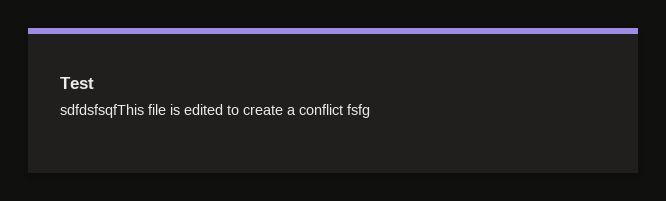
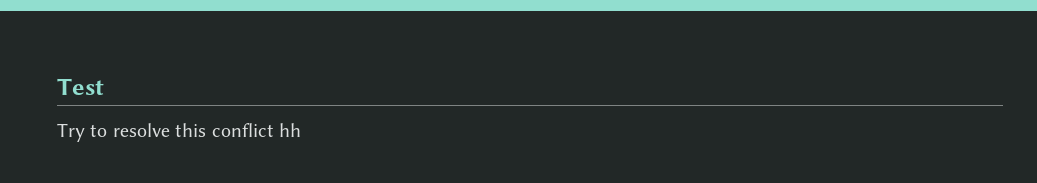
- sdfdsfsqfThis file is edited to create a conflict fsfg
+ Try to resolve this conflict hh

